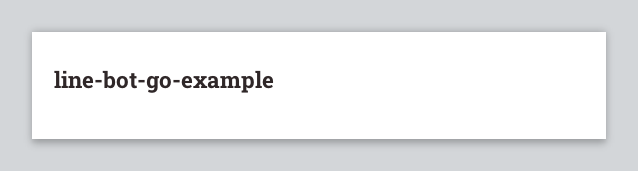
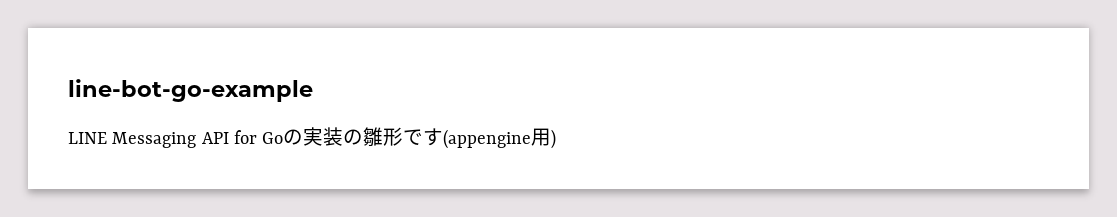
+ LINE Messaging API for Goの実装の雛形です(appengine用)

